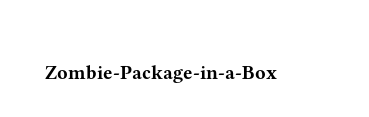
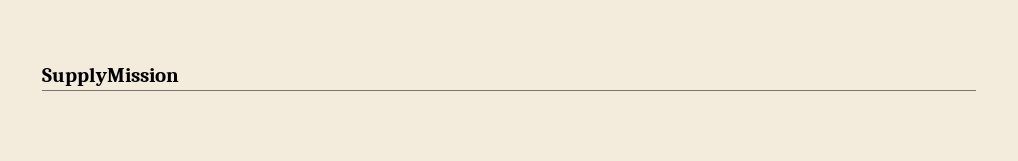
- Zombie-Package-in-a-Box
+ SupplyMission

